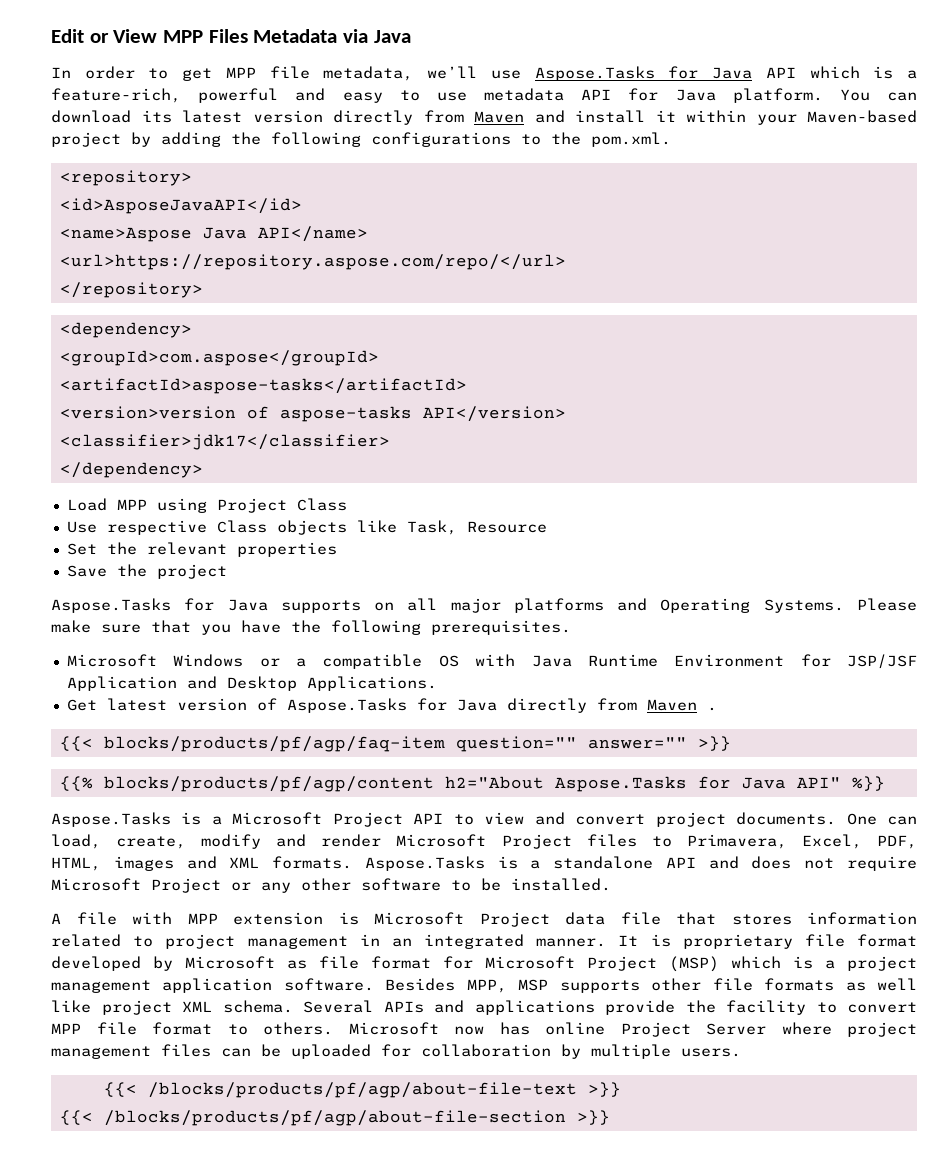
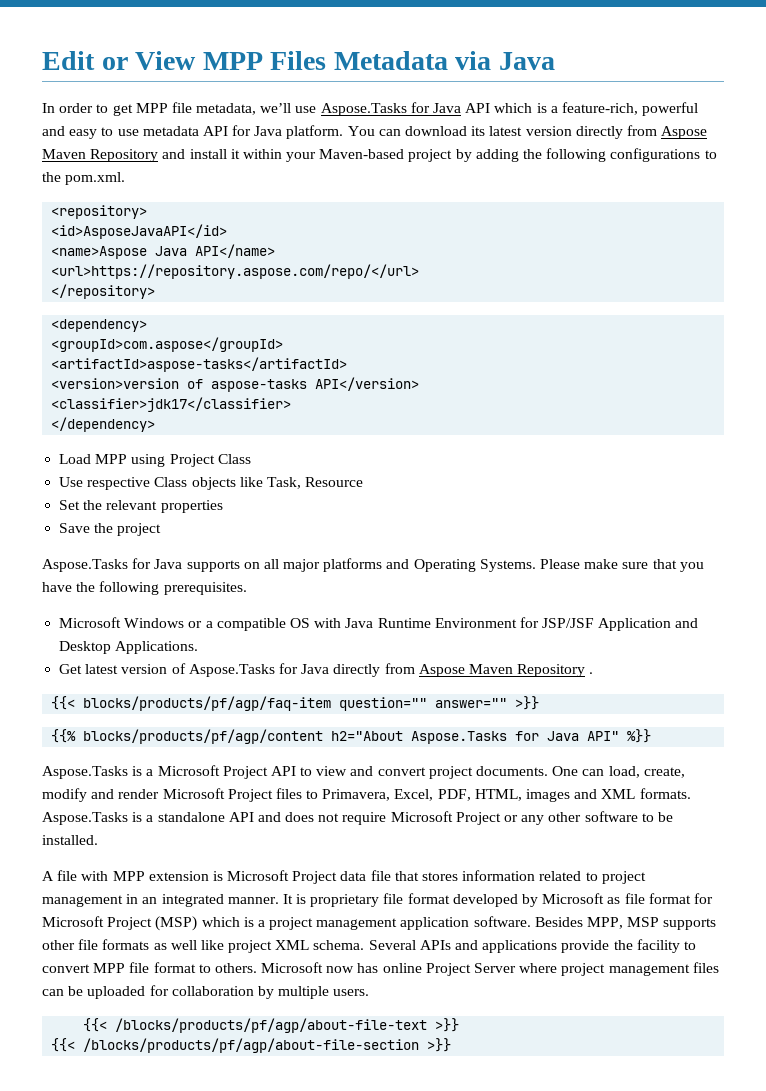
- You can download its latest version directly from Maven and install it within your Maven-based project by adding the following configurations to the pom.xml.
+ You can download its latest version directly from Aspose Maven Repository and install it within your Maven-based project by adding the following configurations to the pom.xml.
- Get latest version of Aspose.Tasks for Java directly from Maven .
+ Get latest version of Aspose.Tasks for Java directly from Aspose Maven Repository .

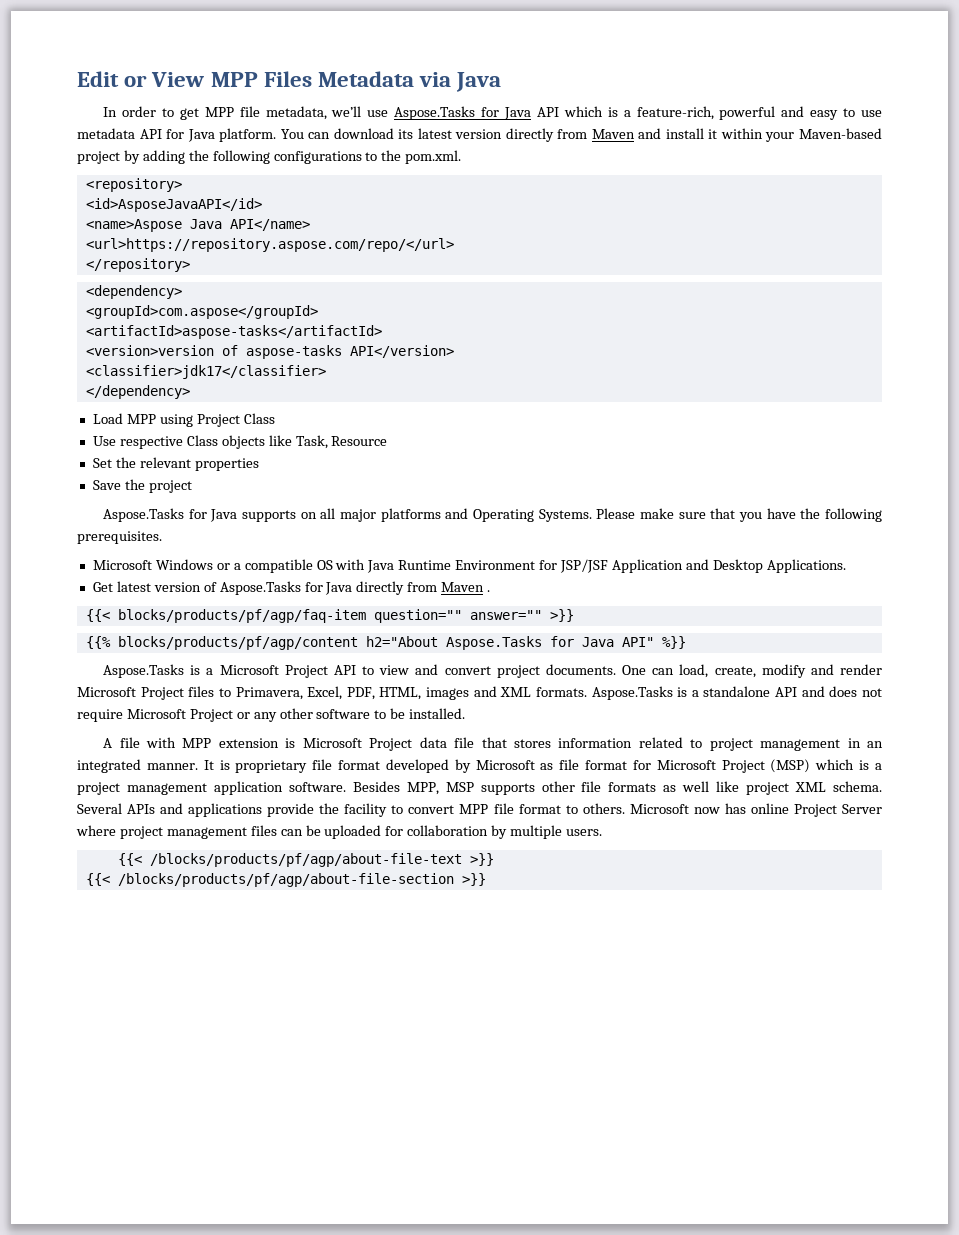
- You can download its latest version directly from Aspose Maven Repository and install it within your Maven-based project by adding the following configurations to the pom.xml.
+ You can download its latest version directly from Maven and install it within your Maven-based project by adding the following configurations to the pom.xml.
- Get latest version of Aspose.Tasks for Java directly from Aspose Maven Repository .
+ Get latest version of Aspose.Tasks for Java directly from Maven .

